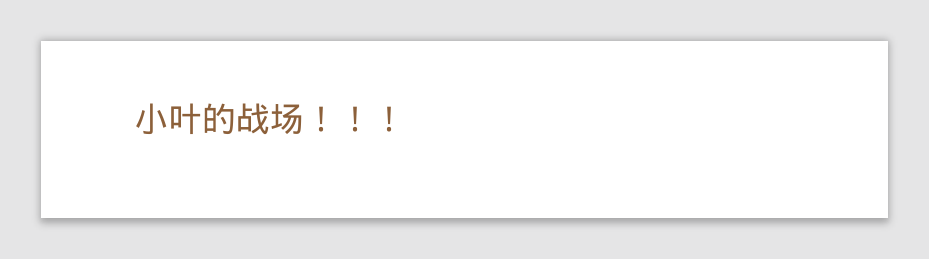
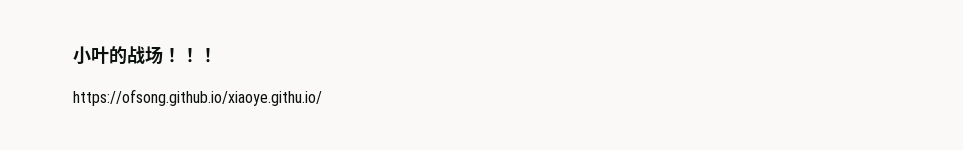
+ https://ofsong.github.io/xiaoye.githu.io/

